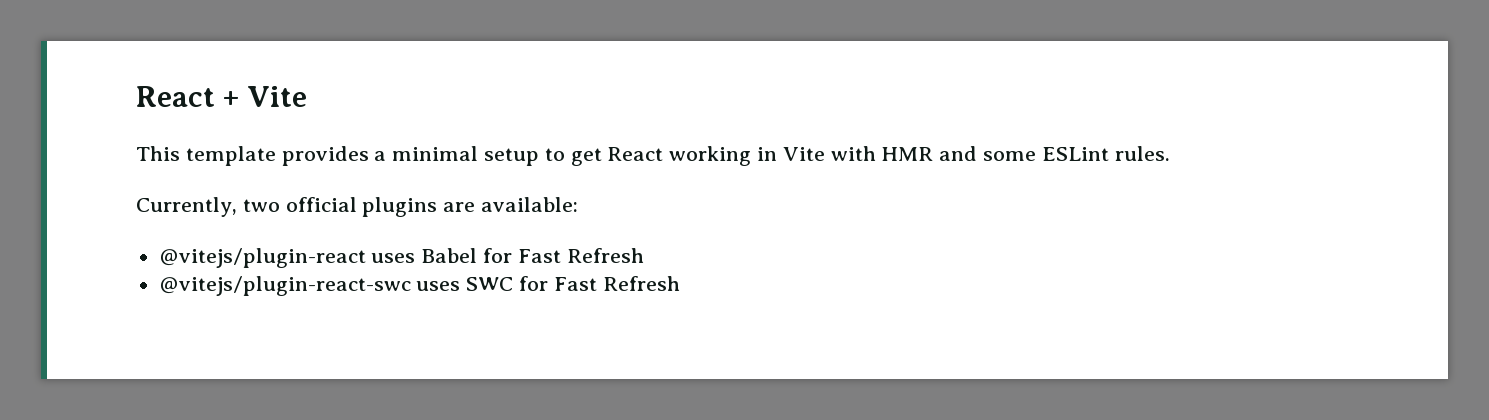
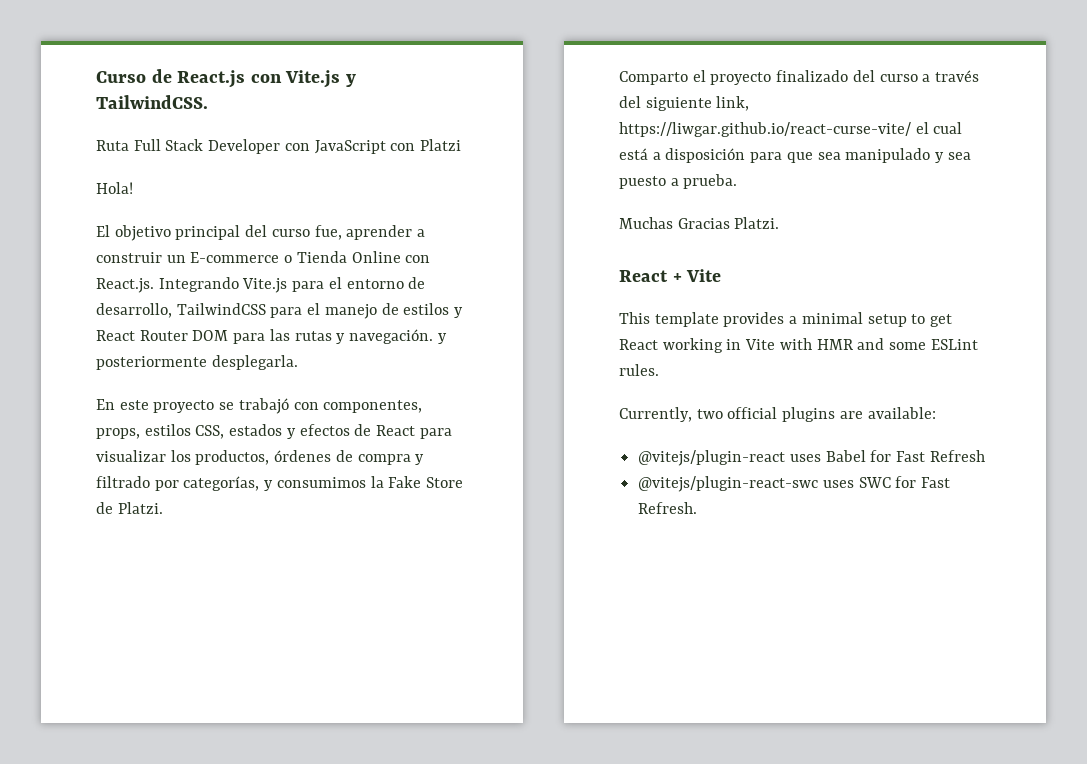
+ Curso de React.js con Vite.js y TailwindCSS.
+ Ruta Full Stack Developer con JavaScript con Platzi
+ Hola!
+ El objetivo principal del curso fue, aprender a construir un E-commerce o Tienda Online con React.js. Integrando Vite.js para el entorno de desarrollo, TailwindCSS para el manejo de estilos y React Router DOM para las rutas y navegación. y posteriormente desplegarla.
+ En este proyecto se trabajó con componentes, props, estilos CSS, estados y efectos de React para visualizar los productos, órdenes de compra y filtrado por categorías, y consumimos la Fake Store de Platzi.
+ Comparto el proyecto finalizado del curso a través del siguiente link, https://liwgar.github.io/react-curse-vite/ el cual está a disposición para que sea manipulado y sea puesto a prueba.
+ Muchas Gracias Platzi.
- @vitejs/plugin-react-swc uses SWC for Fast Refresh
+ @vitejs/plugin-react-swc uses SWC for Fast Refresh.

